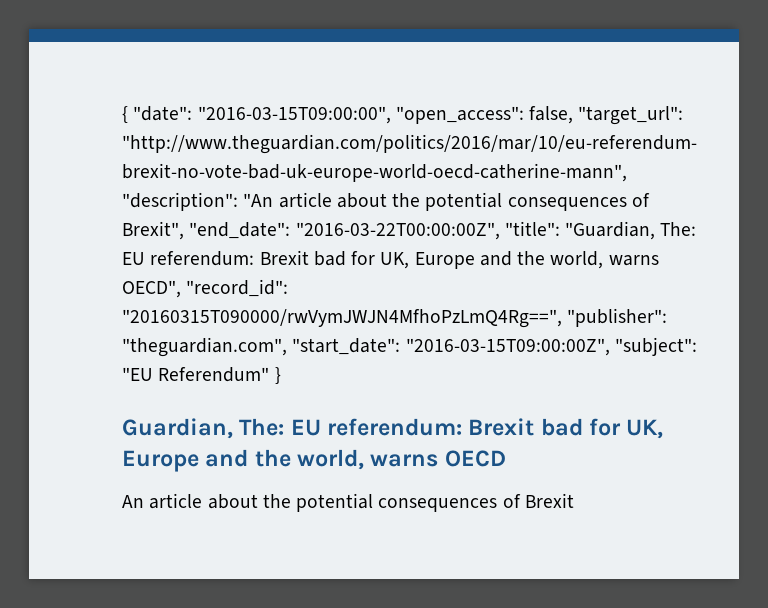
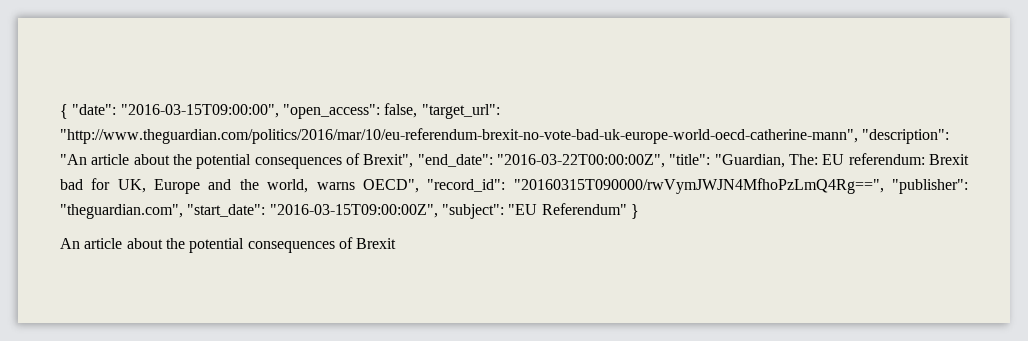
- Guardian, The: EU referendum: Brexit bad for UK, Europe and the world, warns OECD

